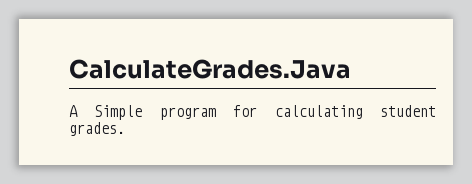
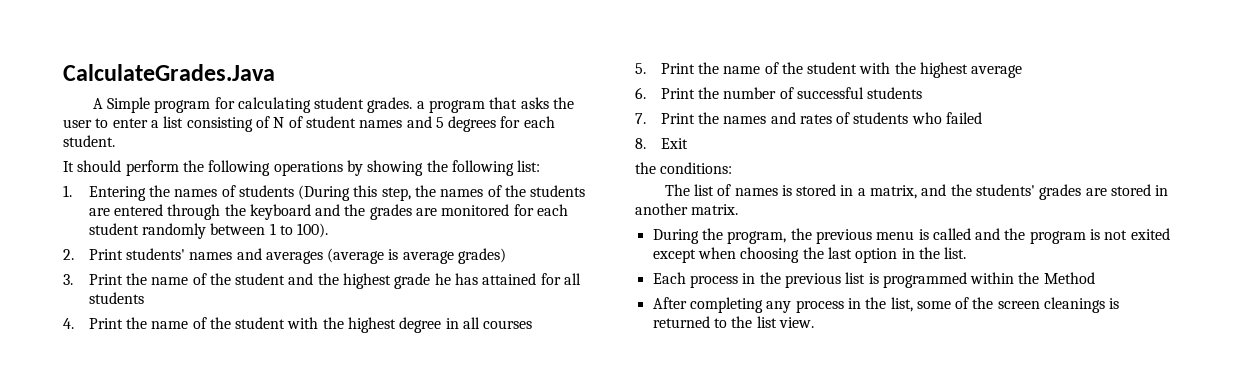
- A Simple program for calculating student grades.
+ A Simple program for calculating student grades. a program that asks the user to enter a list consisting of N of student names and 5 degrees for each student.
+ It should perform the following operations by showing the following list:
+ 1. Entering the names of students (During this step, the names of the students are entered through the keyboard and the grades are monitored for each student randomly between 1 to 100).
+ 2. Print students' names and averages (average is average grades)
+ 3. Print the name of the student and the highest grade he has attained for all students
+ 4. Print the name of the student with the highest degree in all courses
+ 5. Print the name of the student with the highest average
+ 6. Print the number of successful students
+ 7. Print the names and rates of students who failed
+ 8. Exit
+ the conditions:
+ The list of names is stored in a matrix, and the students' grades are stored in another matrix.
+ During the program, the previous menu is called and the program is not exited except when choosing the last option in the list.
+ Each process in the previous list is programmed within the Method
+ After completing any process in the list, some of the screen cleanings is returned to the list view.

